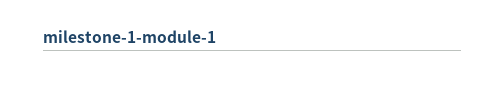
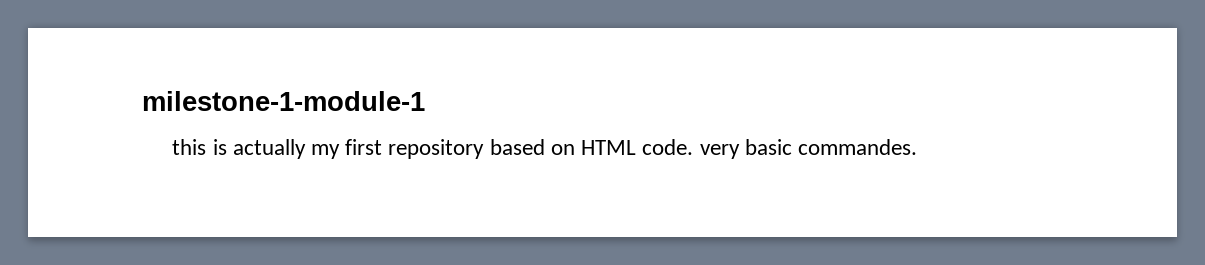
+ this is actually my first repository based on HTML code. very basic commandes.

